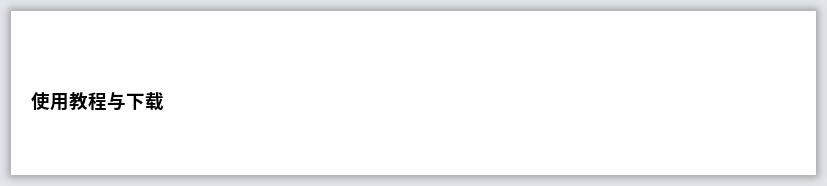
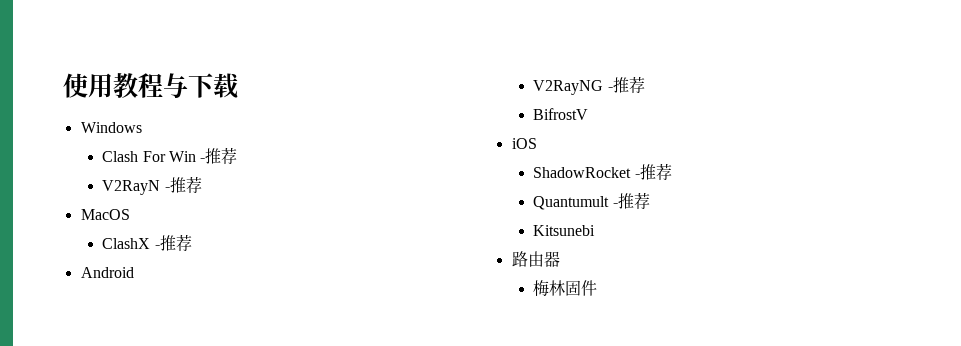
+ Windows
+ Clash For Win -推荐
+ V2RayN -推荐
+ MacOS
+ ClashX -推荐
+ Android
+ V2RayNG -推荐
+ BifrostV
+ iOS
+ ShadowRocket -推荐
+ Quantumult -推荐
+ Kitsunebi
+ 路由器
+ 梅林固件

